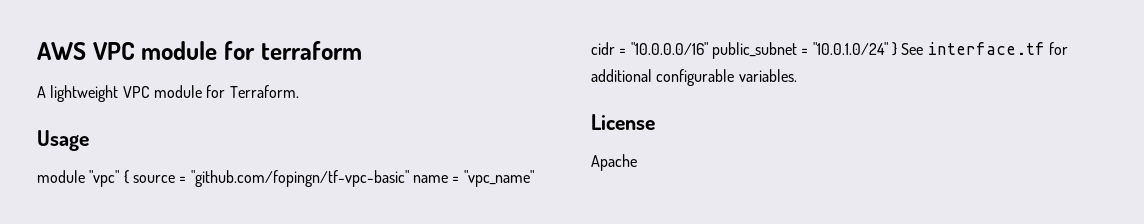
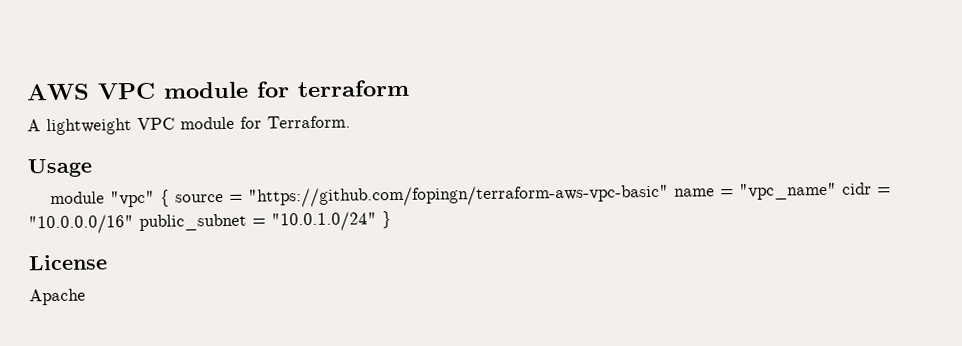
- module "vpc" { source = "github.com/fopingn/tf-vpc-basic" name = "vpc_name" cidr = "10.0.0.0/16" public_subnet = "10.0.1.0/24" } See interface.tf for additional configurable variables.
+ module "vpc" { source = "https://github.com/fopingn/terraform-aws-vpc-basic" name = "vpc_name" cidr = "10.0.0.0/16" public_subnet = "10.0.1.0/24" }

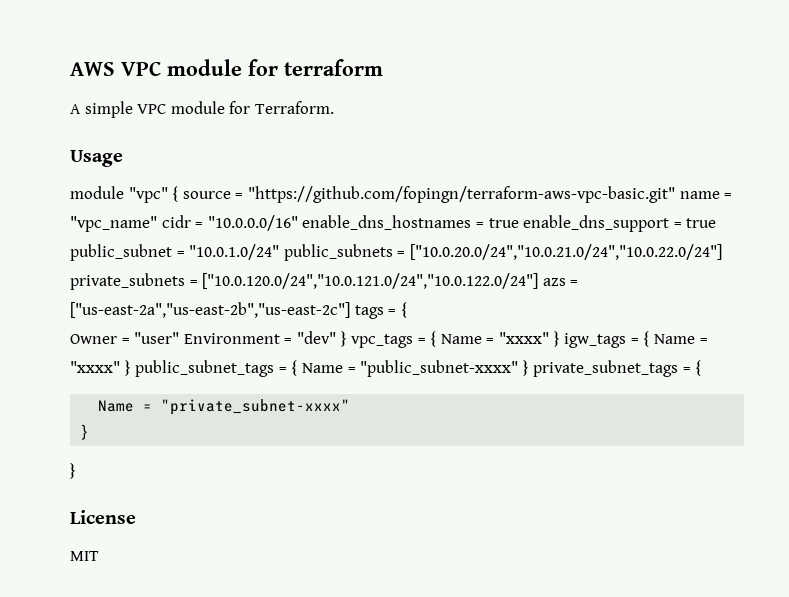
- A lightweight VPC module for Terraform.
+ A simple VPC module for Terraform.
- module "vpc" { source = "https://github.com/fopingn/terraform-aws-vpc-basic" name = "vpc_name" cidr = "10.0.0.0/16" public_subnet = "10.0.1.0/24" }
+ module "vpc" { source = "https://github.com/fopingn/terraform-aws-vpc-basic.git" name = "vpc_name" cidr = "10.0.0.0/16" enable_dns_hostnames = true enable_dns_support = true public_subnet = "10.0.1.0/24" public_subnets = ["10.0.20.0/24","10.0.21.0/24","10.0.22.0/24"] private_subnets = ["10.0.120.0/24","10.0.121.0/24","10.0.122.0/24"] azs = ["us-east-2a","us-east-2b","us-east-2c"] tags = {
+ Owner = "user" Environment = "dev" } vpc_tags = { Name = "xxxx" } igw_tags = { Name = "xxxx" } public_subnet_tags = { Name = "public_subnet-xxxx" } private_subnet_tags = {
+ Name = "private_subnet-xxxx"
+ }
+ }
- Apache
+ MIT

